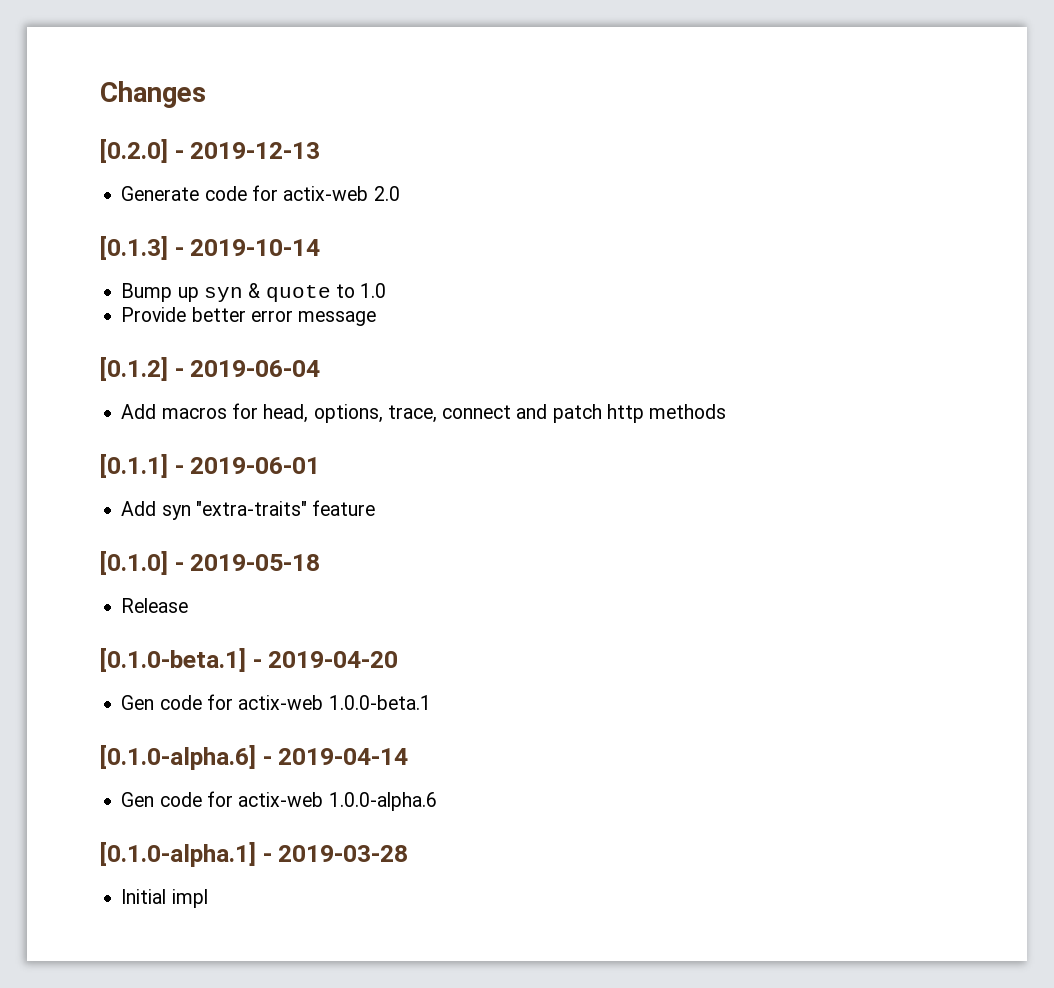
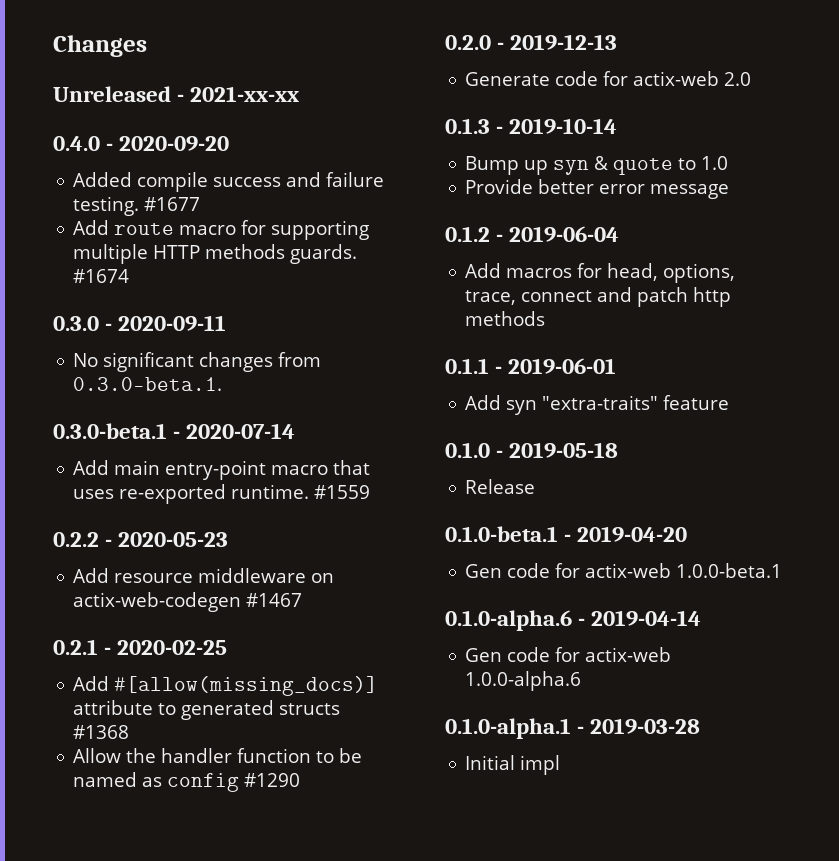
- [0.2.0] - 2019-12-13
+ Unreleased - 2021-xx-xx
+ 0.4.0 - 2020-09-20
+ Added compile success and failure testing. #1677
+ Add route macro for supporting multiple HTTP methods guards. #1674
+ 0.3.0 - 2020-09-11
+ No significant changes from 0.3.0-beta.1.
+ 0.3.0-beta.1 - 2020-07-14
+ Add main entry-point macro that uses re-exported runtime. #1559
+ 0.2.2 - 2020-05-23
+ Add resource middleware on actix-web-codegen #1467
+ 0.2.1 - 2020-02-25
+ Add #[allow(missing_docs)] attribute to generated structs #1368
+ Allow the handler function to be named as config #1290
+ 0.2.0 - 2019-12-13
- [0.1.3] - 2019-10-14
+ 0.1.3 - 2019-10-14
- [0.1.2] - 2019-06-04
+ 0.1.2 - 2019-06-04
- [0.1.1] - 2019-06-01
+ 0.1.1 - 2019-06-01
- [0.1.0] - 2019-05-18
+ 0.1.0 - 2019-05-18
- [0.1.0-beta.1] - 2019-04-20
+ 0.1.0-beta.1 - 2019-04-20
- [0.1.0-alpha.6] - 2019-04-14
+ 0.1.0-alpha.6 - 2019-04-14
- [0.1.0-alpha.1] - 2019-03-28
+ 0.1.0-alpha.1 - 2019-03-28

